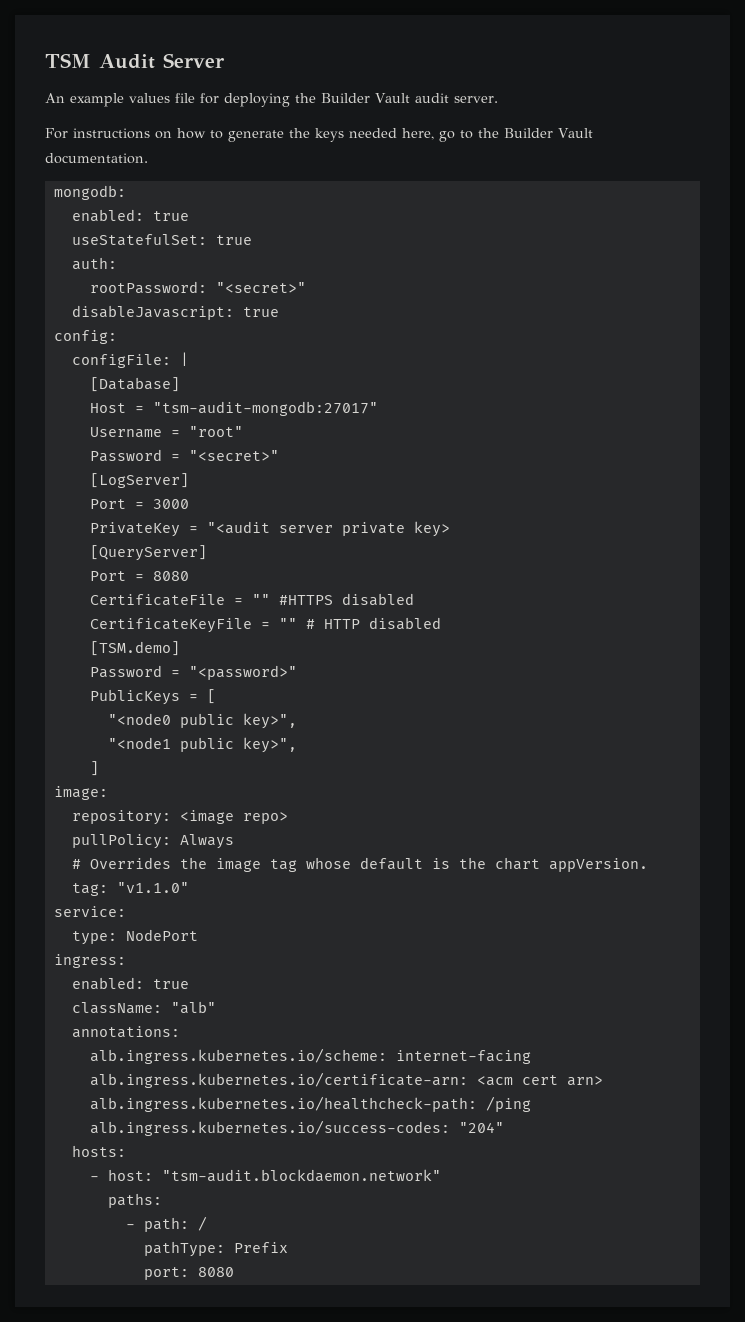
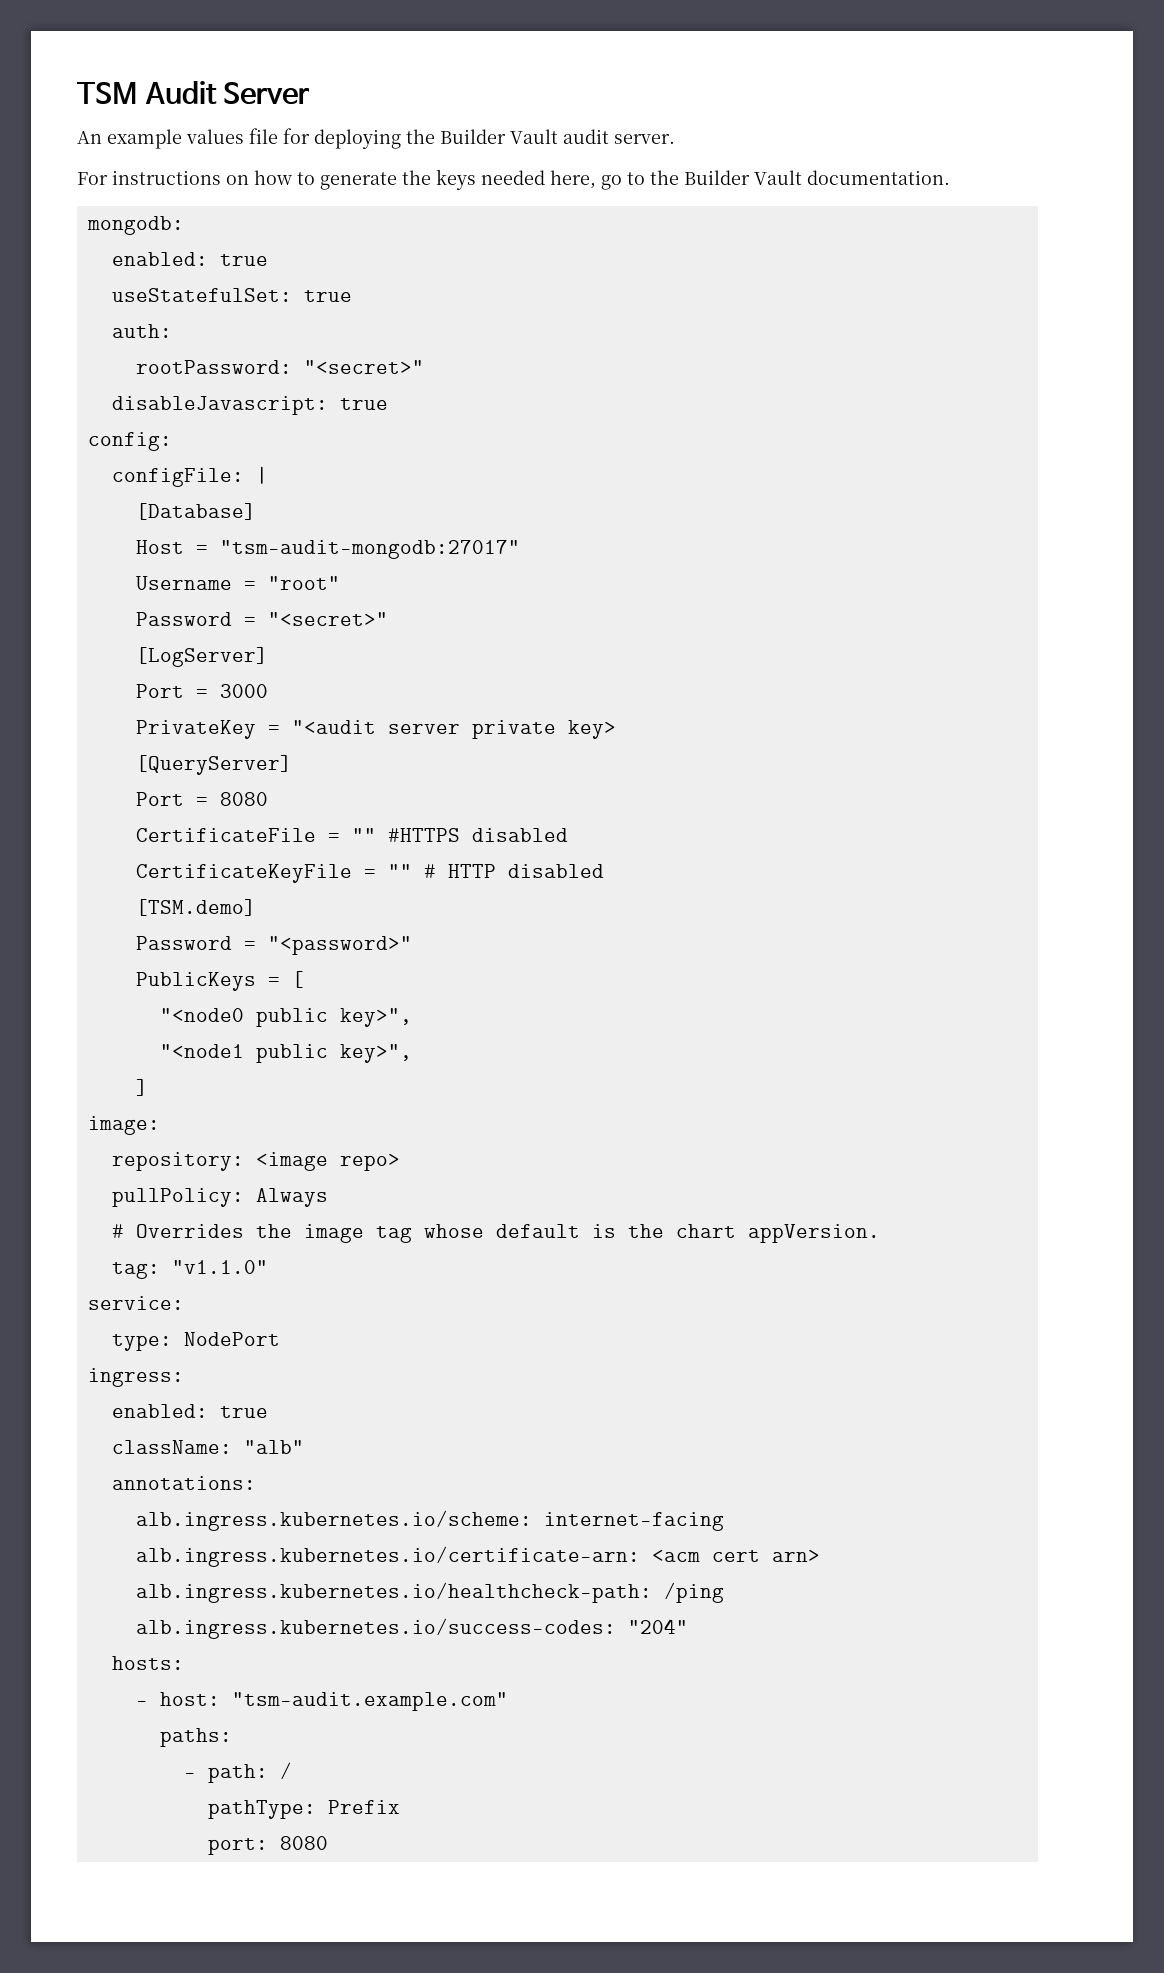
- - host: "tsm-audit.blockdaemon.network"
+ - host: "tsm-audit.example.com"

